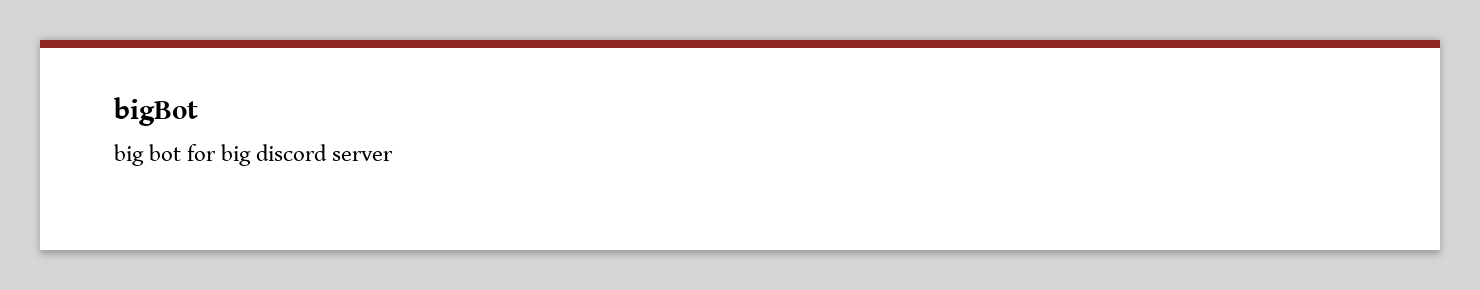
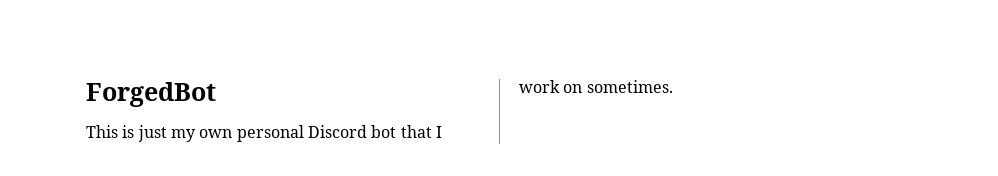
- bigBot
- big bot for big discord server
+ ForgedBot
+ This is just my own personal Discord bot that I work on sometimes.

